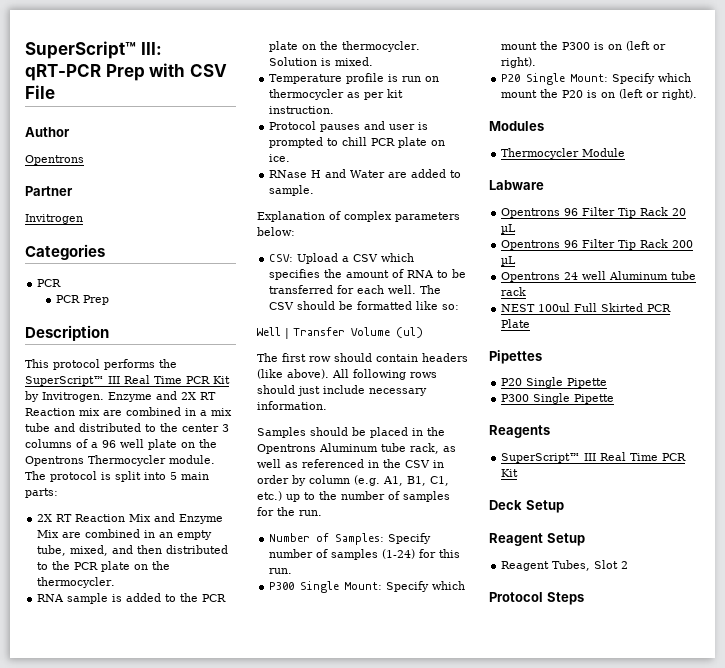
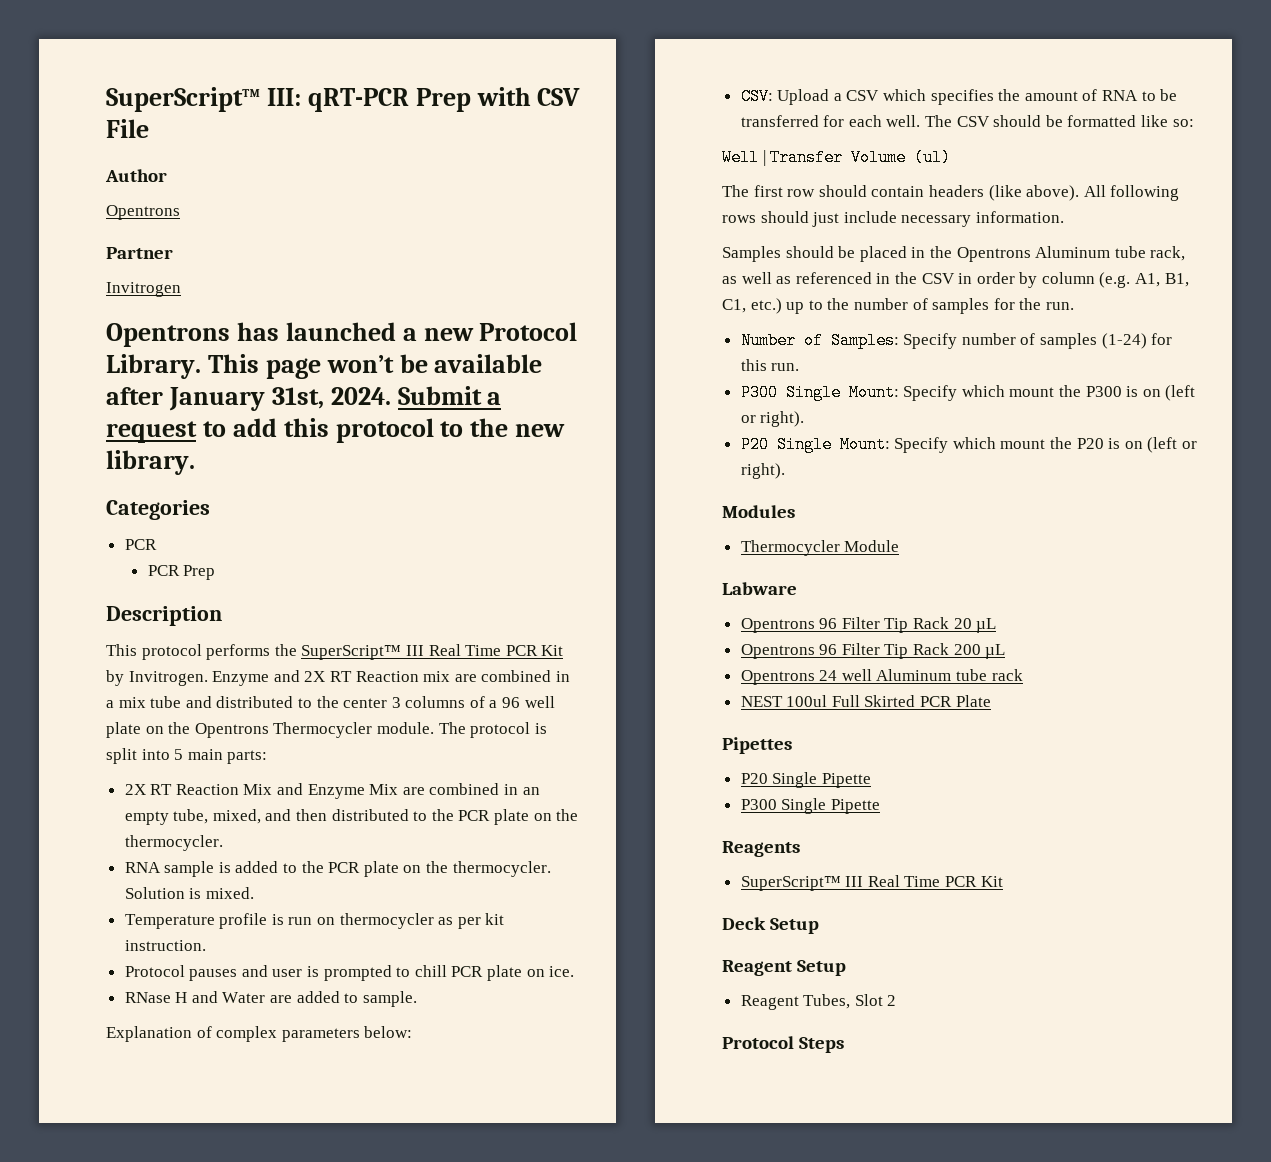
+ Opentrons has launched a new Protocol Library. This page won’t be available after January 31st, 2024. Submit a request to add this protocol to the new library.

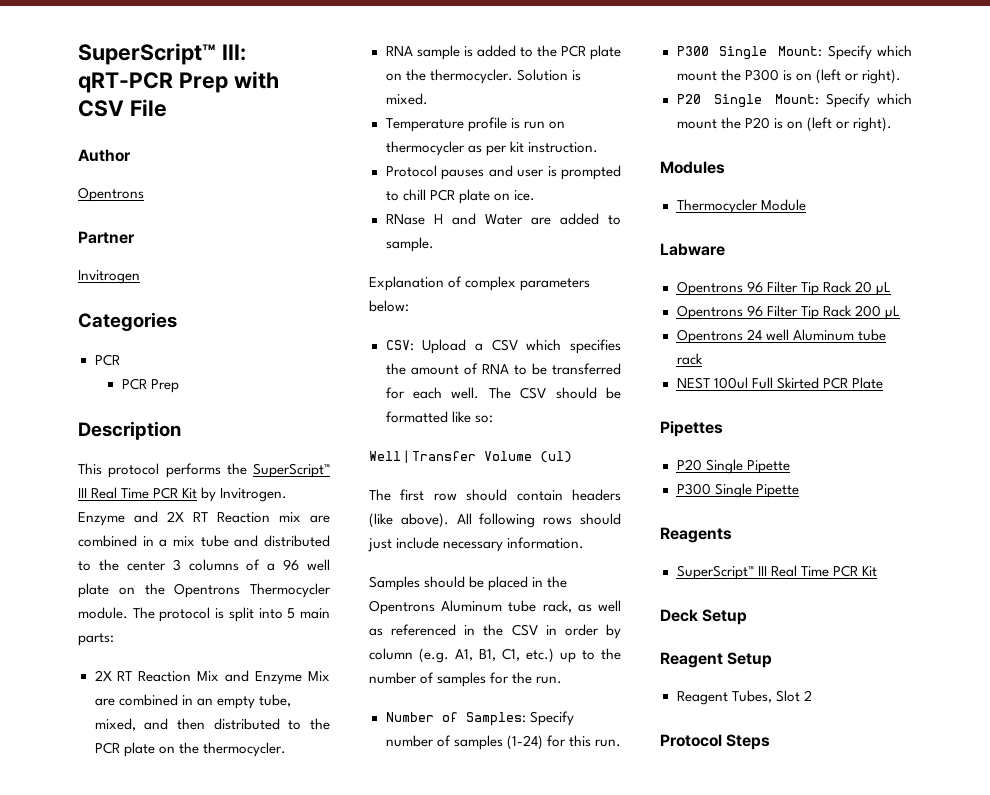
- Opentrons has launched a new Protocol Library. This page won’t be available after January 31st, 2024. Submit a request to add this protocol to the new library.

